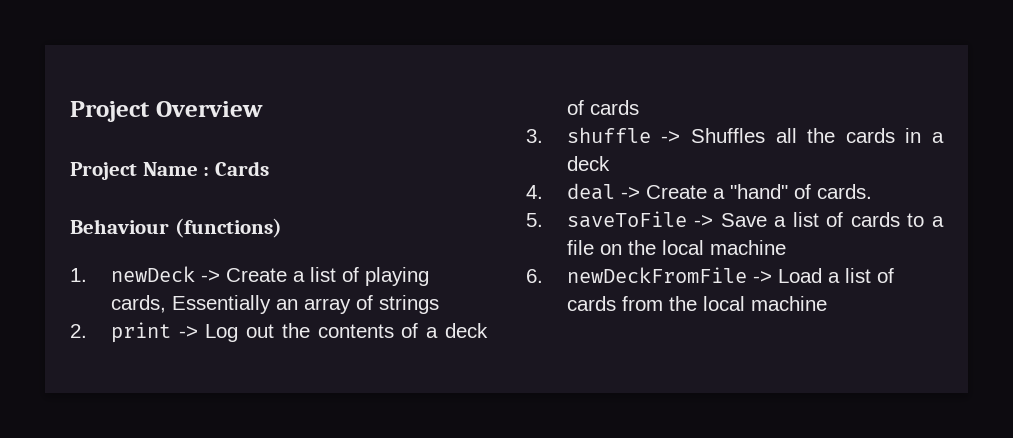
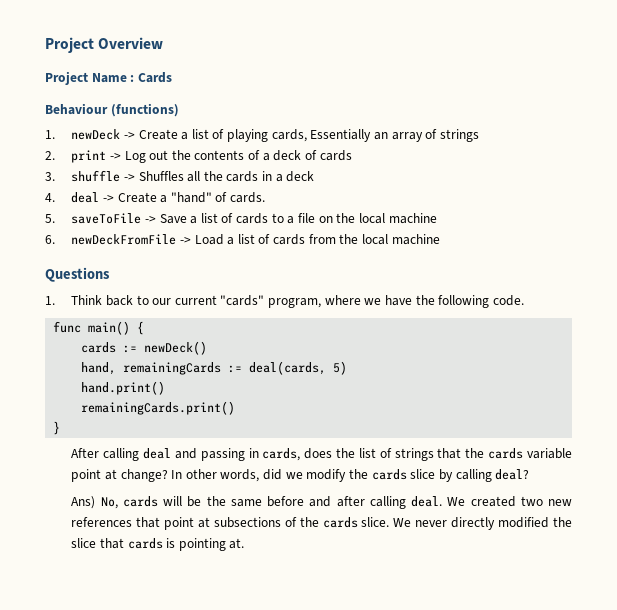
+ Questions
+ 1. Think back to our current "cards" program, where we have the following code.
+ func main() {
+ cards := newDeck()
+ hand, remainingCards := deal(cards, 5)
+ hand.print()
+ remainingCards.print()
+ }
+ After calling deal and passing in cards, does the list of strings that the cards variable point at change? In other words, did we modify the cards slice by calling deal?
+ Ans) No, cards will be the same before and after calling deal. We created two new references that point at subsections of the cards slice. We never directly modified the slice that cards is pointing at.

